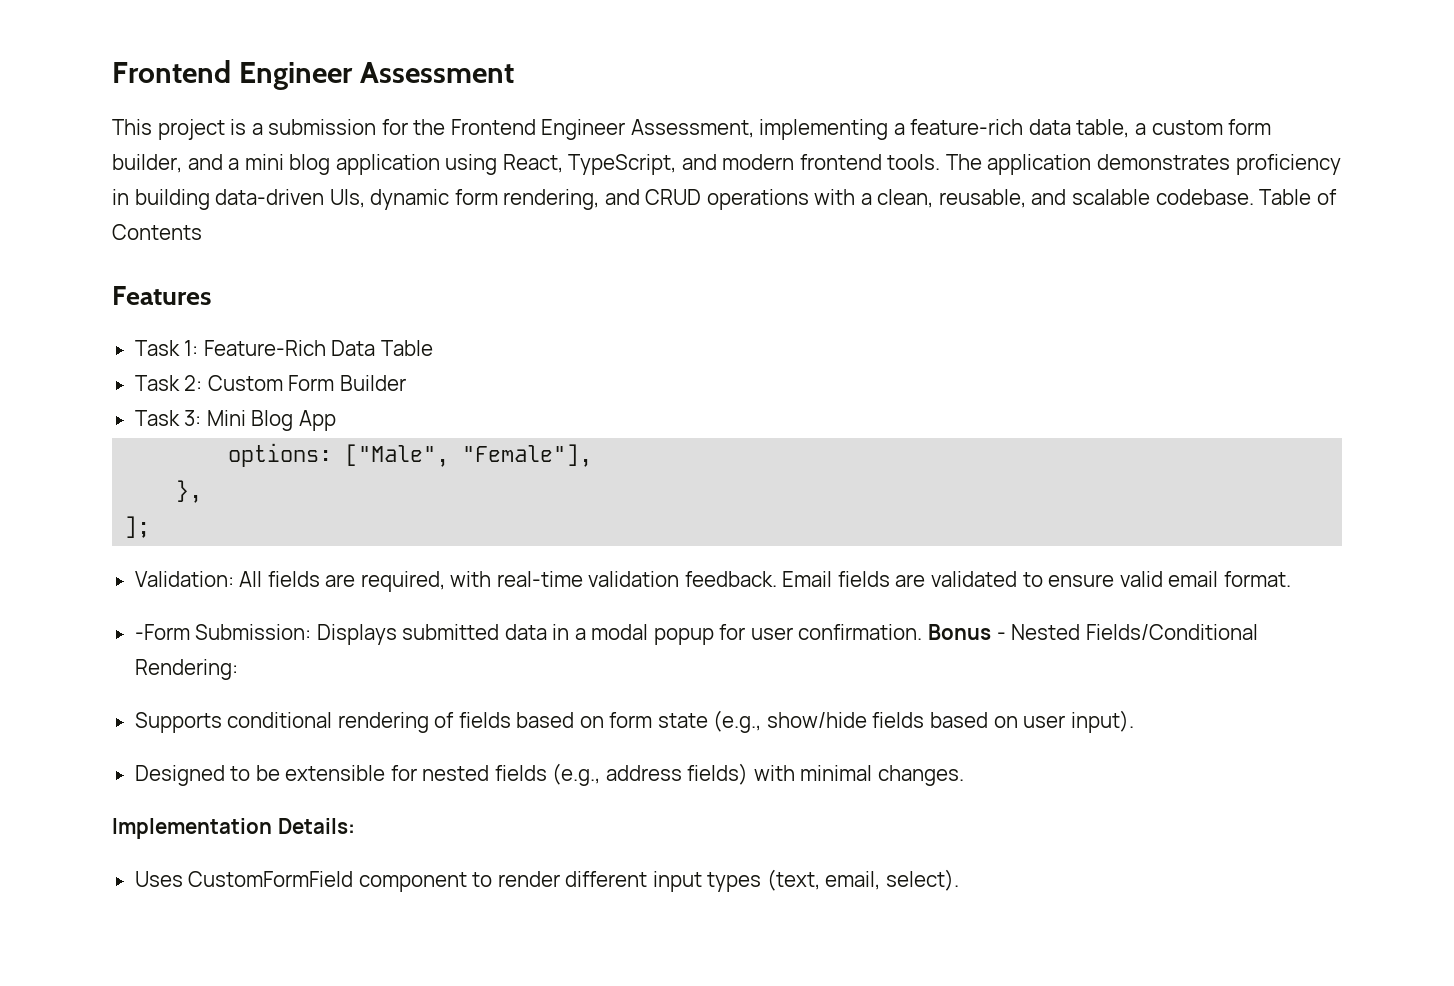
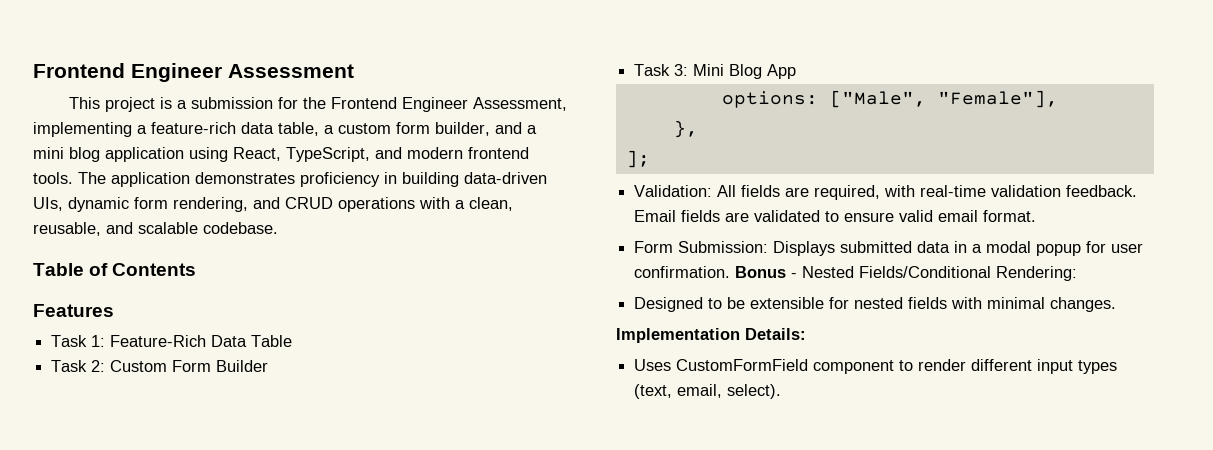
- The application demonstrates proficiency in building data-driven UIs, dynamic form rendering, and CRUD operations with a clean, reusable, and scalable codebase. Table of Contents
+ The application demonstrates proficiency in building data-driven UIs, dynamic form rendering, and CRUD operations with a clean, reusable, and scalable codebase.
+ Table of Contents
- -Form Submission: Displays submitted data in a modal popup for user confirmation.
+ Form Submission: Displays submitted data in a modal popup for user confirmation.
- Supports conditional rendering of fields based on form state (e.g., show/hide fields based on user input).
- Designed to be extensible for nested fields (e.g., address fields) with minimal changes.
+ Designed to be extensible for nested fields with minimal changes.

